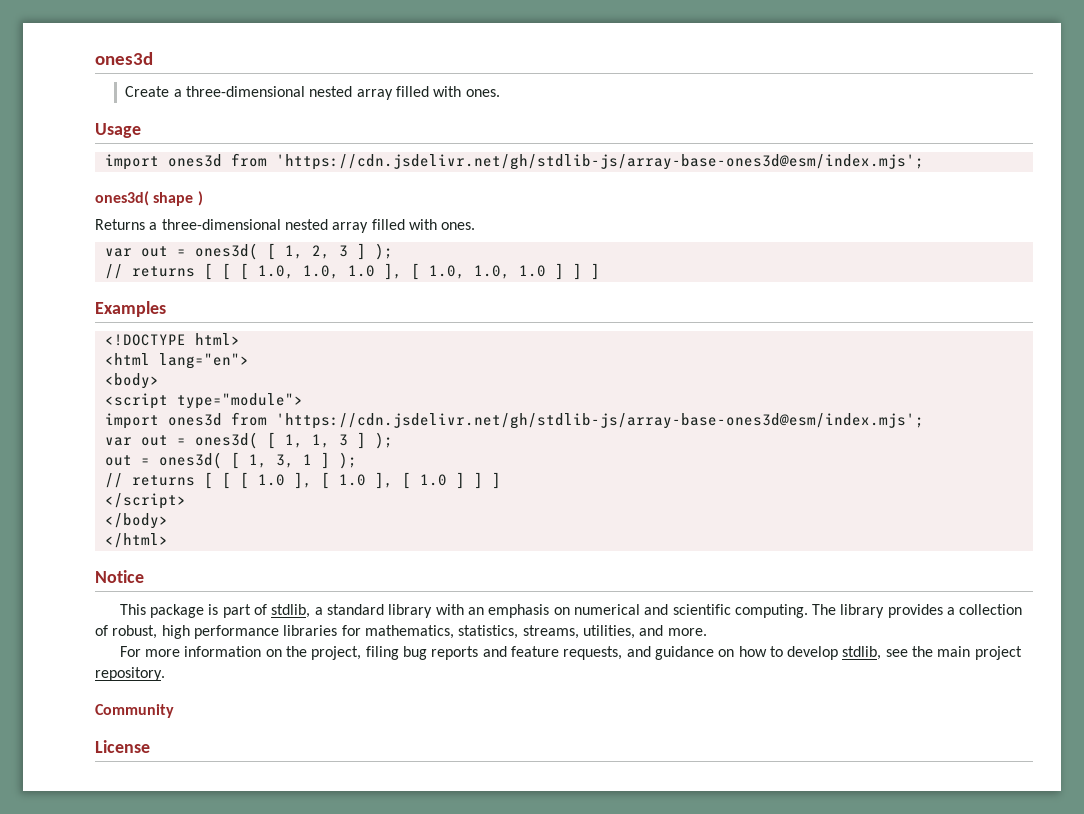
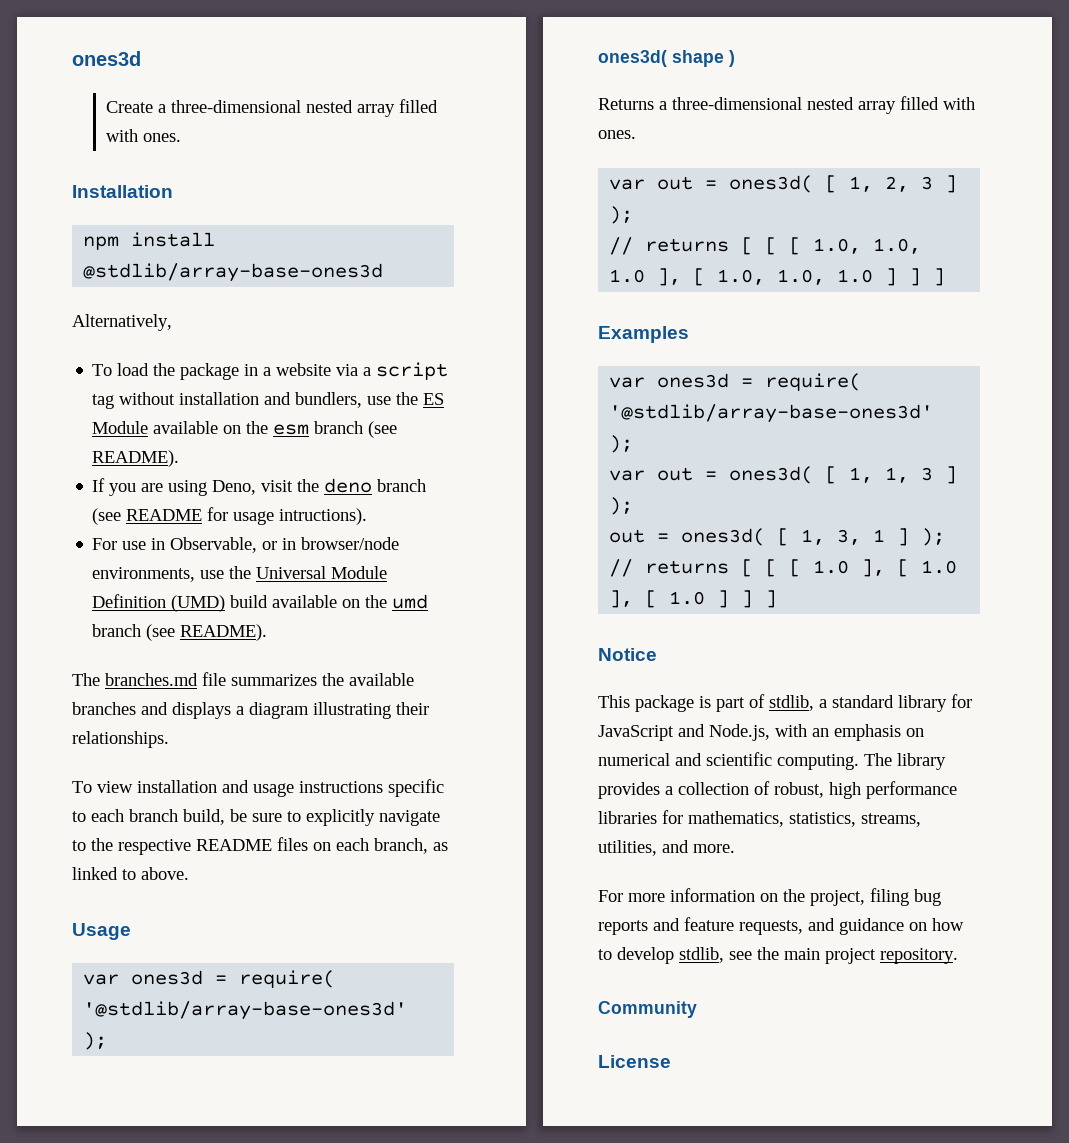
+ Installation
+ npm install @stdlib/array-base-ones3d
+ Alternatively,
+ To load the package in a website via a script tag without installation and bundlers, use the ES Module available on the esm branch (see README).
+ If you are using Deno, visit the deno branch (see README for usage intructions).
+ For use in Observable, or in browser/node environments, use the Universal Module Definition (UMD) build available on the umd branch (see README).
+ The branches.md file summarizes the available branches and displays a diagram illustrating their relationships.
+ To view installation and usage instructions specific to each branch build, be sure to explicitly navigate to the respective README files on each branch, as linked to above.
  Usage
- import ones3d from 'https://cdn.jsdelivr.net/gh/stdlib-js/array-base-ones3d@esm/index.mjs';
+ var ones3d = require( '@stdlib/array-base-ones3d' );
  Examples
- <!DOCTYPE html>
- <html lang="en">
- <body>
- <script type="module">
- import ones3d from 'https://cdn.jsdelivr.net/gh/stdlib-js/array-base-ones3d@esm/index.mjs';
+ var ones3d = require( '@stdlib/array-base-ones3d' );
- </script>
- </body>
- </html>
- This package is part of stdlib, a standard library with an emphasis on numerical and scientific computing.
+ This package is part of stdlib, a standard library for JavaScript and Node.js, with an emphasis on numerical and scientific computing.

